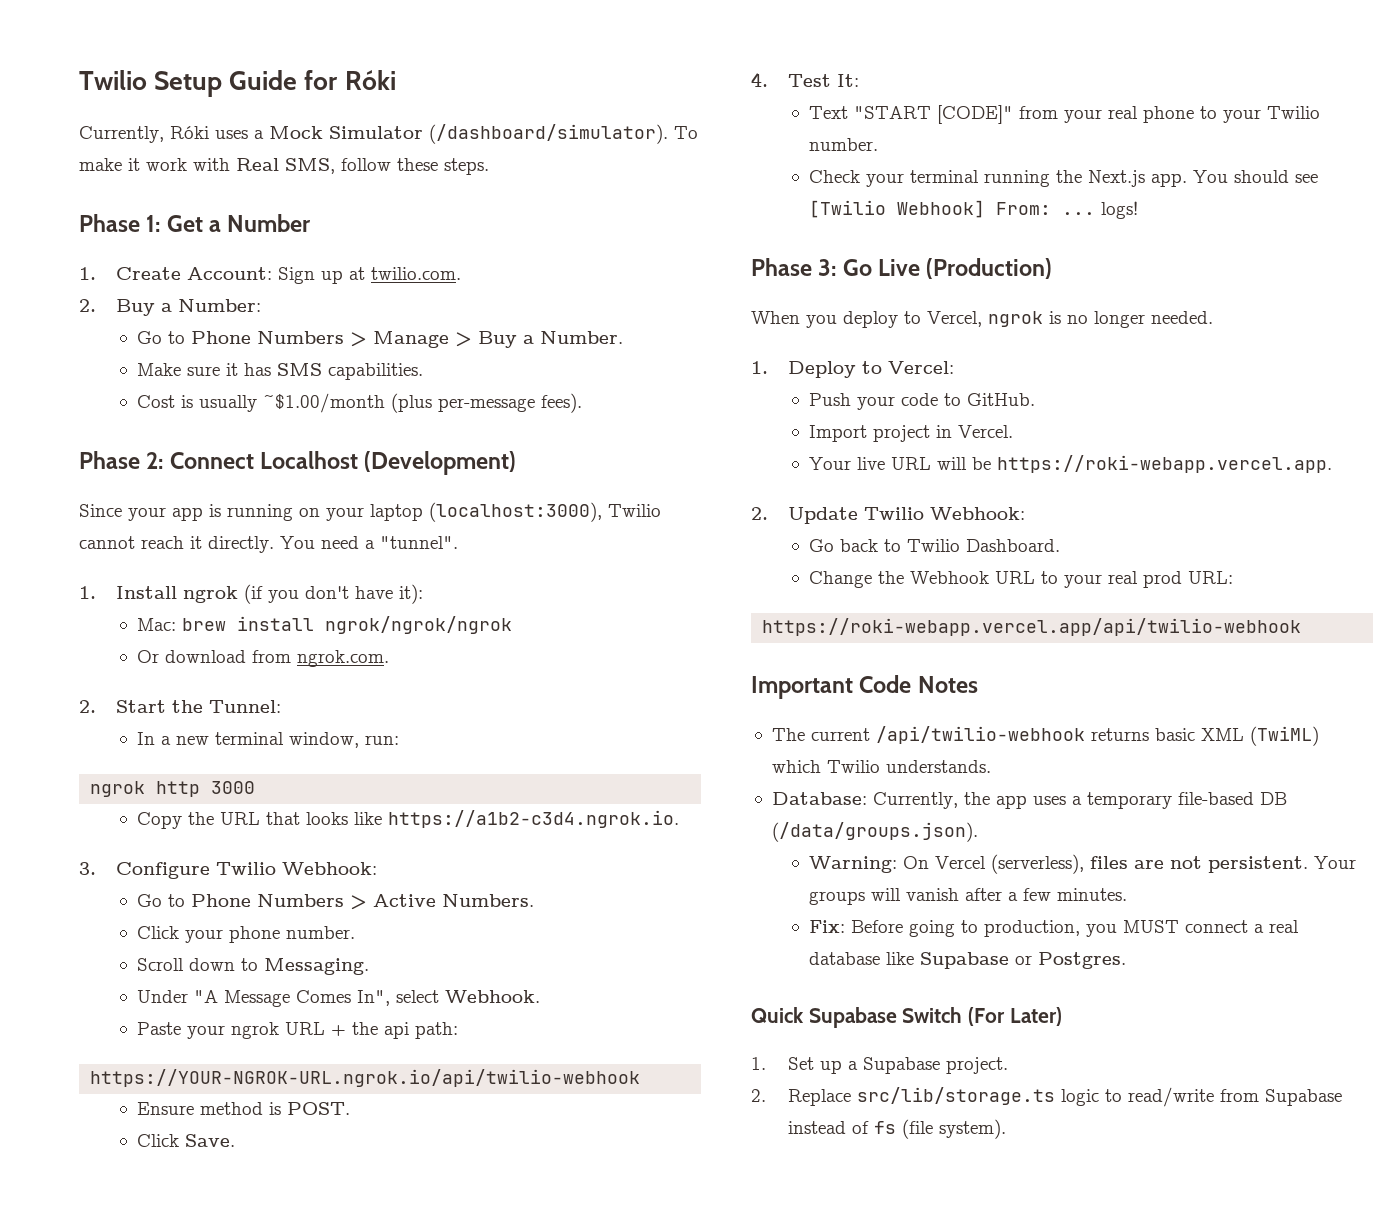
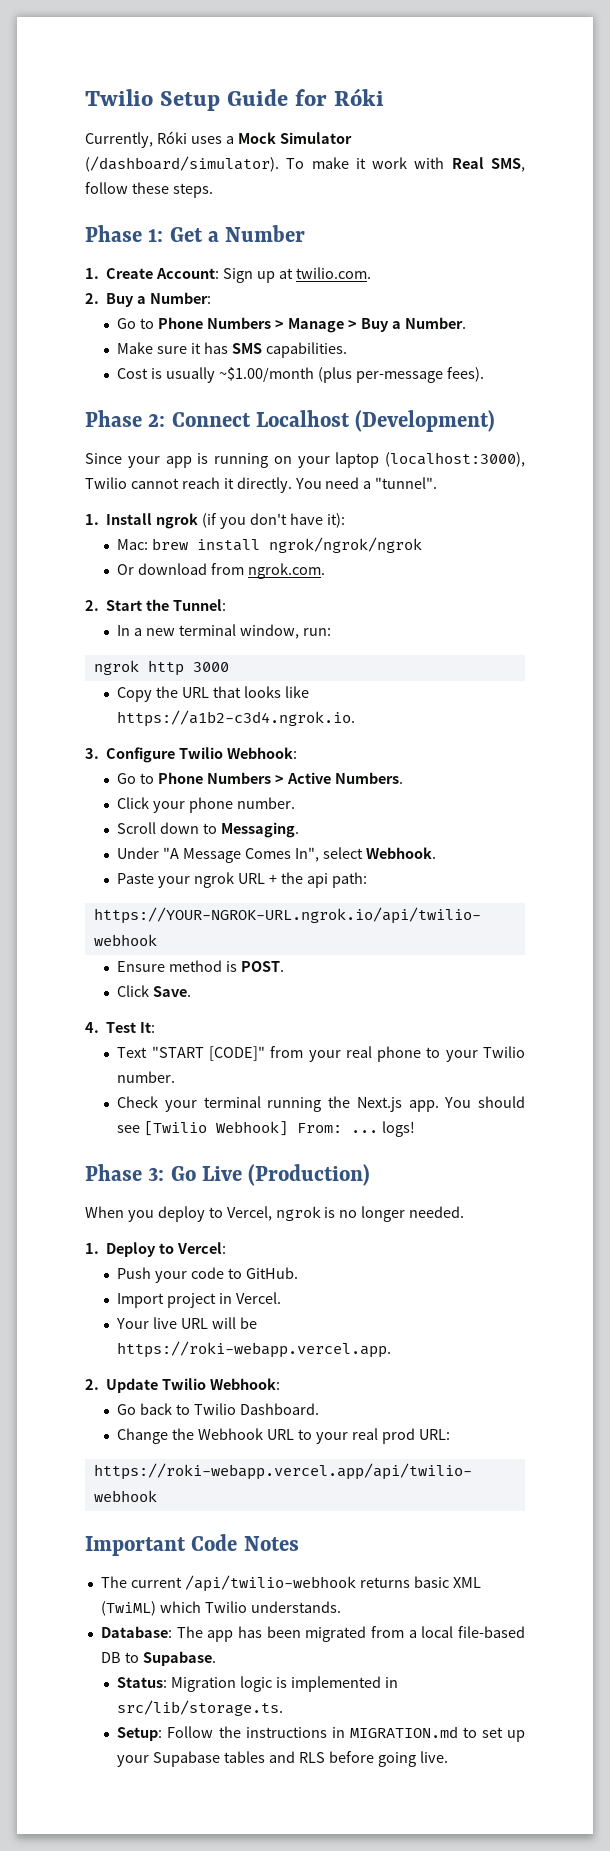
- Database: Currently, the app uses a temporary file-based DB (/data/groups.json).
- Warning: On Vercel (serverless), files are not persistent. Your groups will vanish after a few minutes.
- Fix: Before going to production, you MUST connect a real database like Supabase or Postgres.
- Quick Supabase Switch (For Later)
- 1. Set up a Supabase project.
- 2. Replace src/lib/storage.ts logic to read/write from Supabase instead of fs (file system).
+ Database: The app has been migrated from a local file-based DB to Supabase.
+ Status: Migration logic is implemented in src/lib/storage.ts.
+ Setup: Follow the instructions in MIGRATION.md to set up your Supabase tables and RLS before going live.

